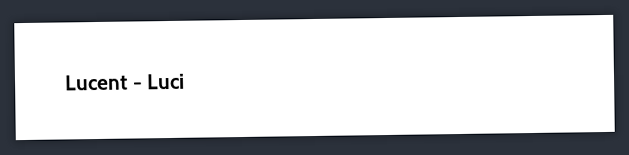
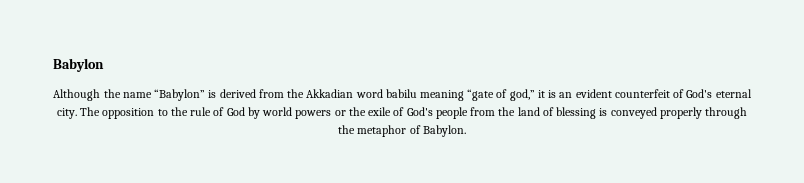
- Lucent - Luci
+ Babylon
+ Although the name “Babylon” is derived from the Akkadian word babilu meaning “gate of god,” it is an evident counterfeit of God's eternal city. The opposition to the rule of God by world powers or the exile of God's people from the land of blessing is conveyed properly through the metaphor of Babylon.

